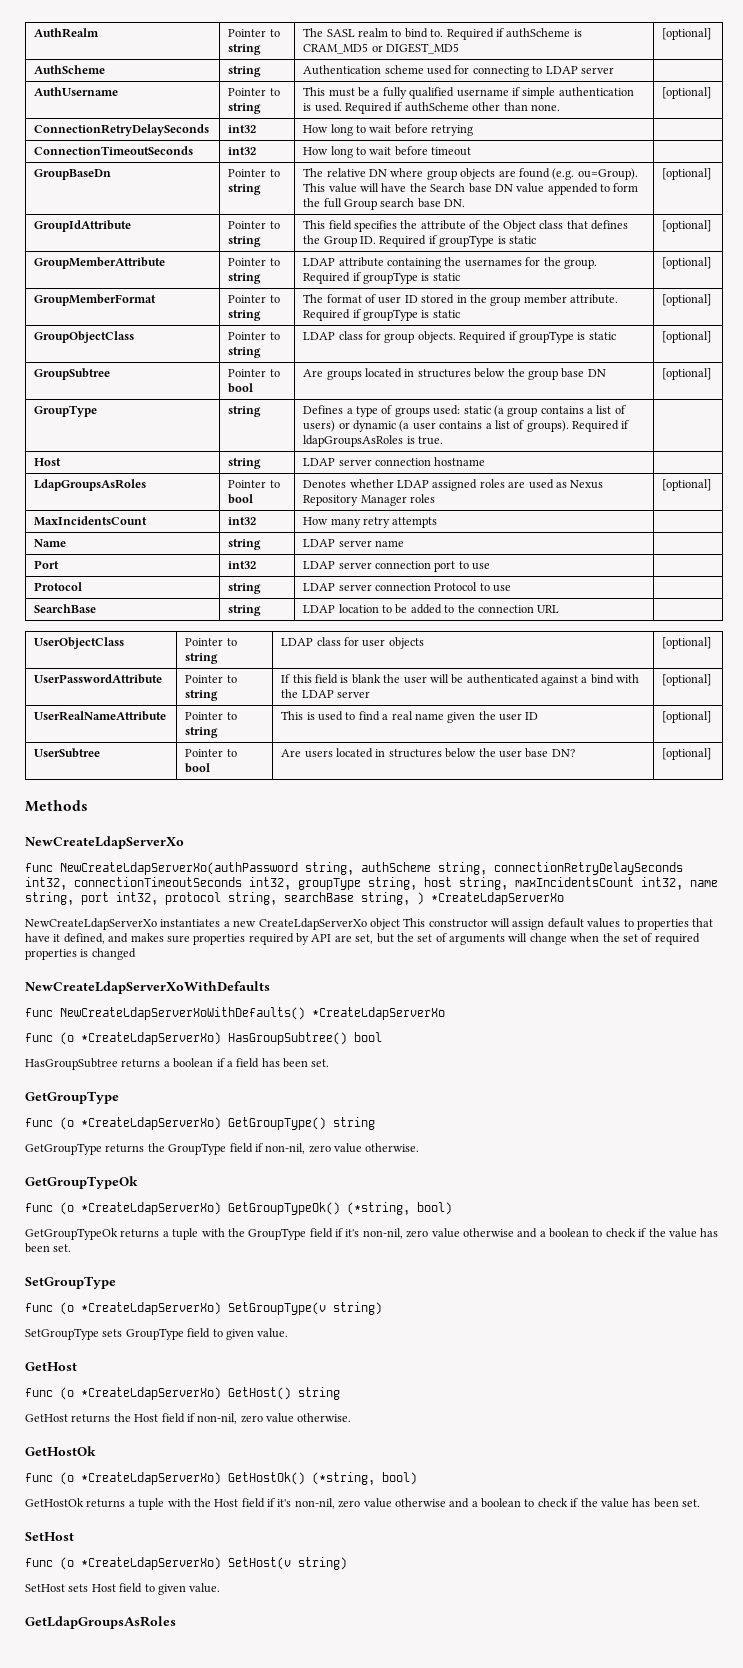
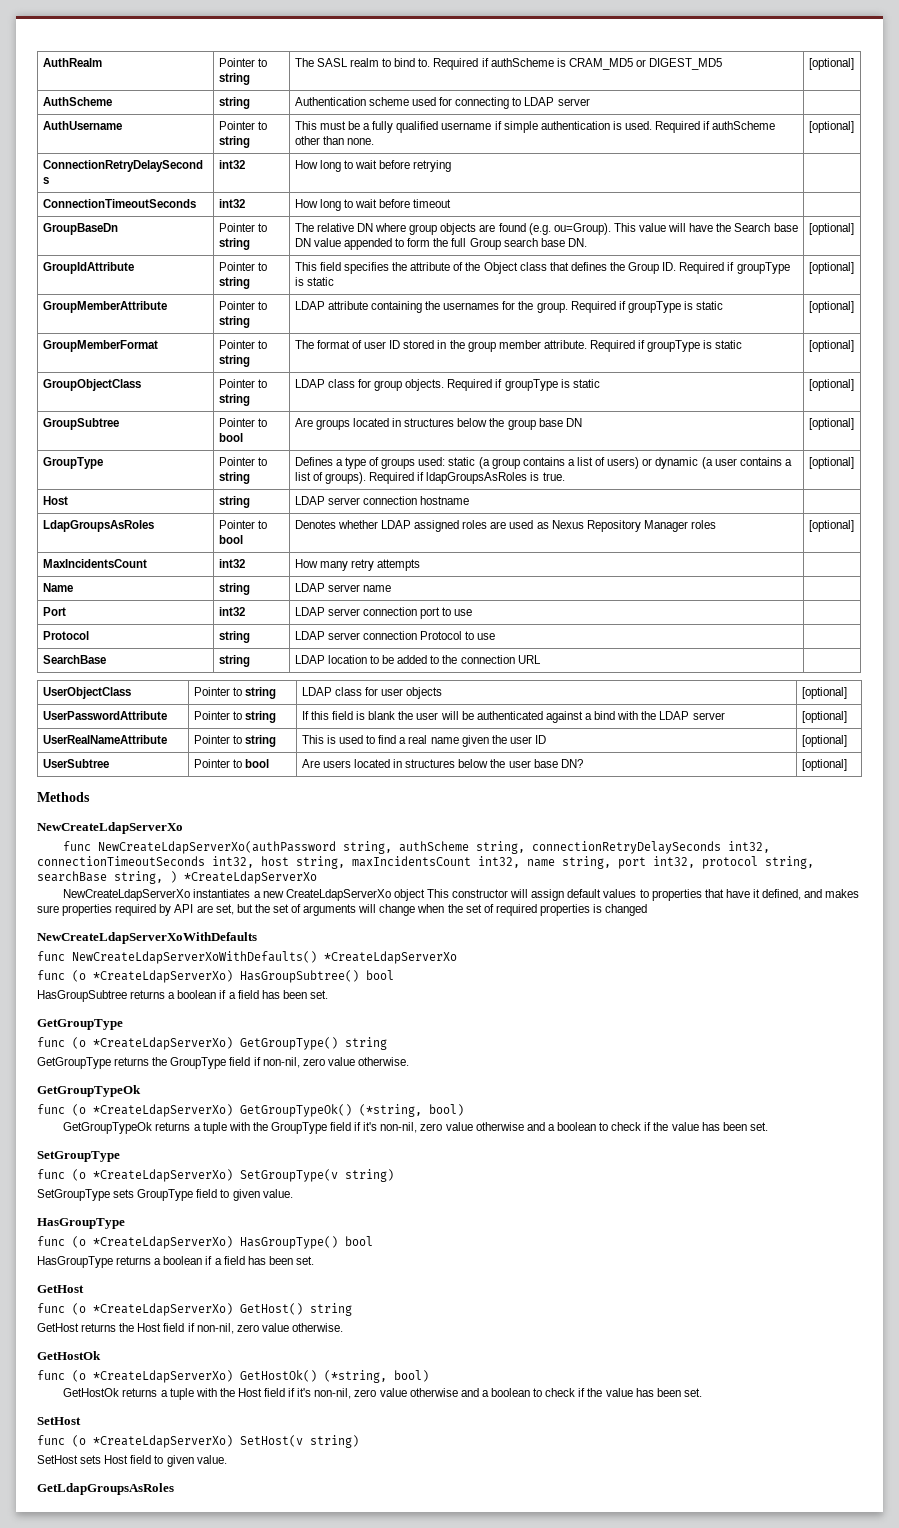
- GroupType | string | Defines a type of groups used: static (a group contains a list of users) or dynamic (a user contains a list of groups). Required if ldapGroupsAsRoles is true. |
+ GroupType | Pointer to string | Defines a type of groups used: static (a group contains a list of users) or dynamic (a user contains a list of groups). Required if ldapGroupsAsRoles is true. | [optional]
- func NewCreateLdapServerXo(authPassword string, authScheme string, connectionRetryDelaySeconds int32, connectionTimeoutSeconds int32, groupType string, host string, maxIncidentsCount int32, name string, port int32, protocol string, searchBase string, ) *CreateLdapServerXo
+ func NewCreateLdapServerXo(authPassword string, authScheme string, connectionRetryDelaySeconds int32, connectionTimeoutSeconds int32, host string, maxIncidentsCount int32, name string, port int32, protocol string, searchBase string, ) *CreateLdapServerXo
  SetGroupType sets GroupType field to given value.
+ HasGroupType
+ func (o *CreateLdapServerXo) HasGroupType() bool
+ HasGroupType returns a boolean if a field has been set.

